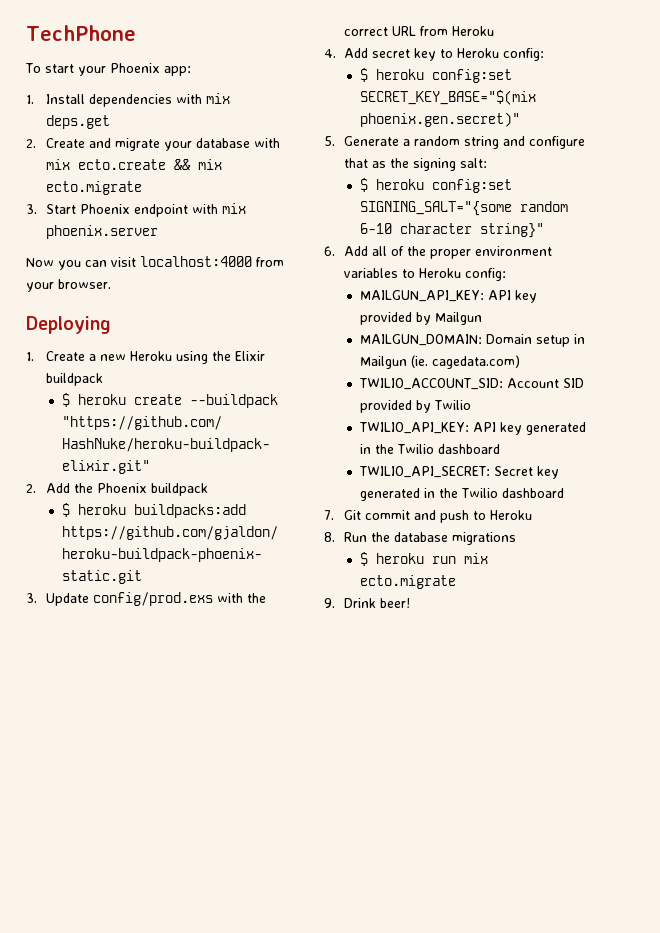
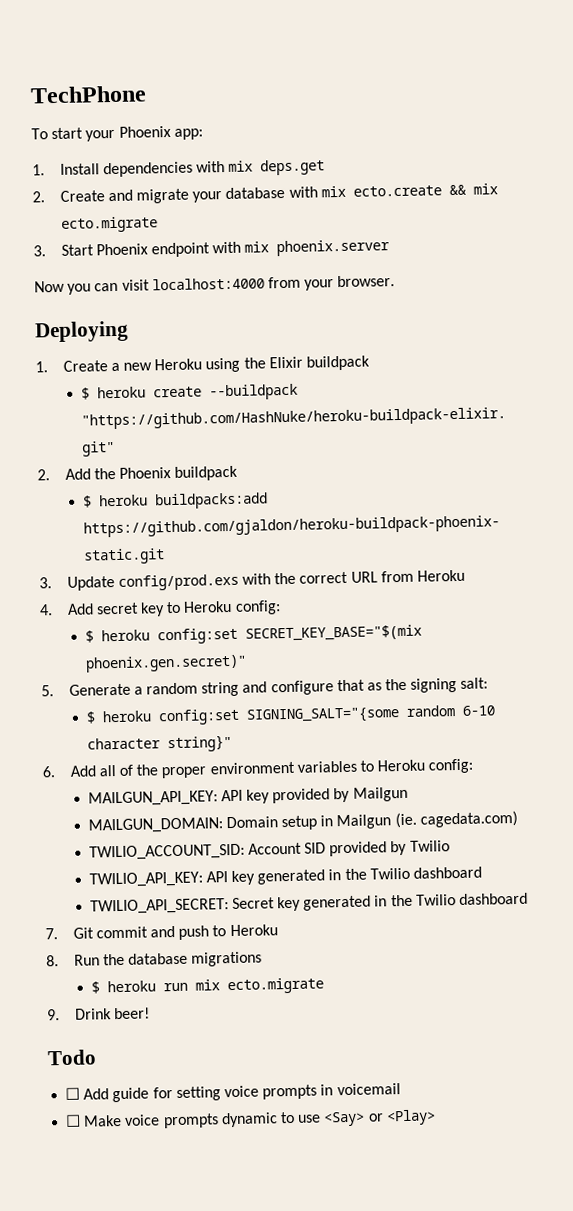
+ Todo
+ ☐ Add guide for setting voice prompts in voicemail
+ ☐ Make voice prompts dynamic to use <Say> or <Play>

